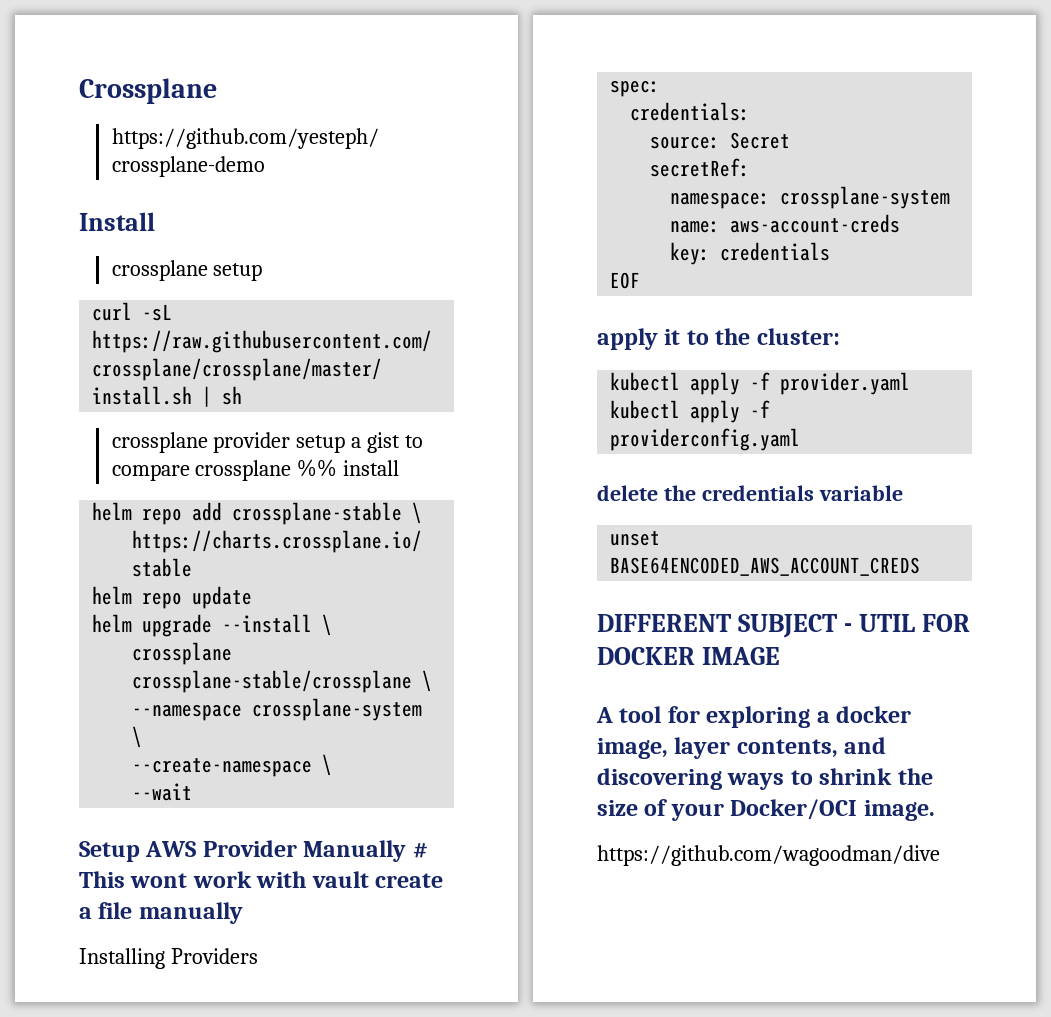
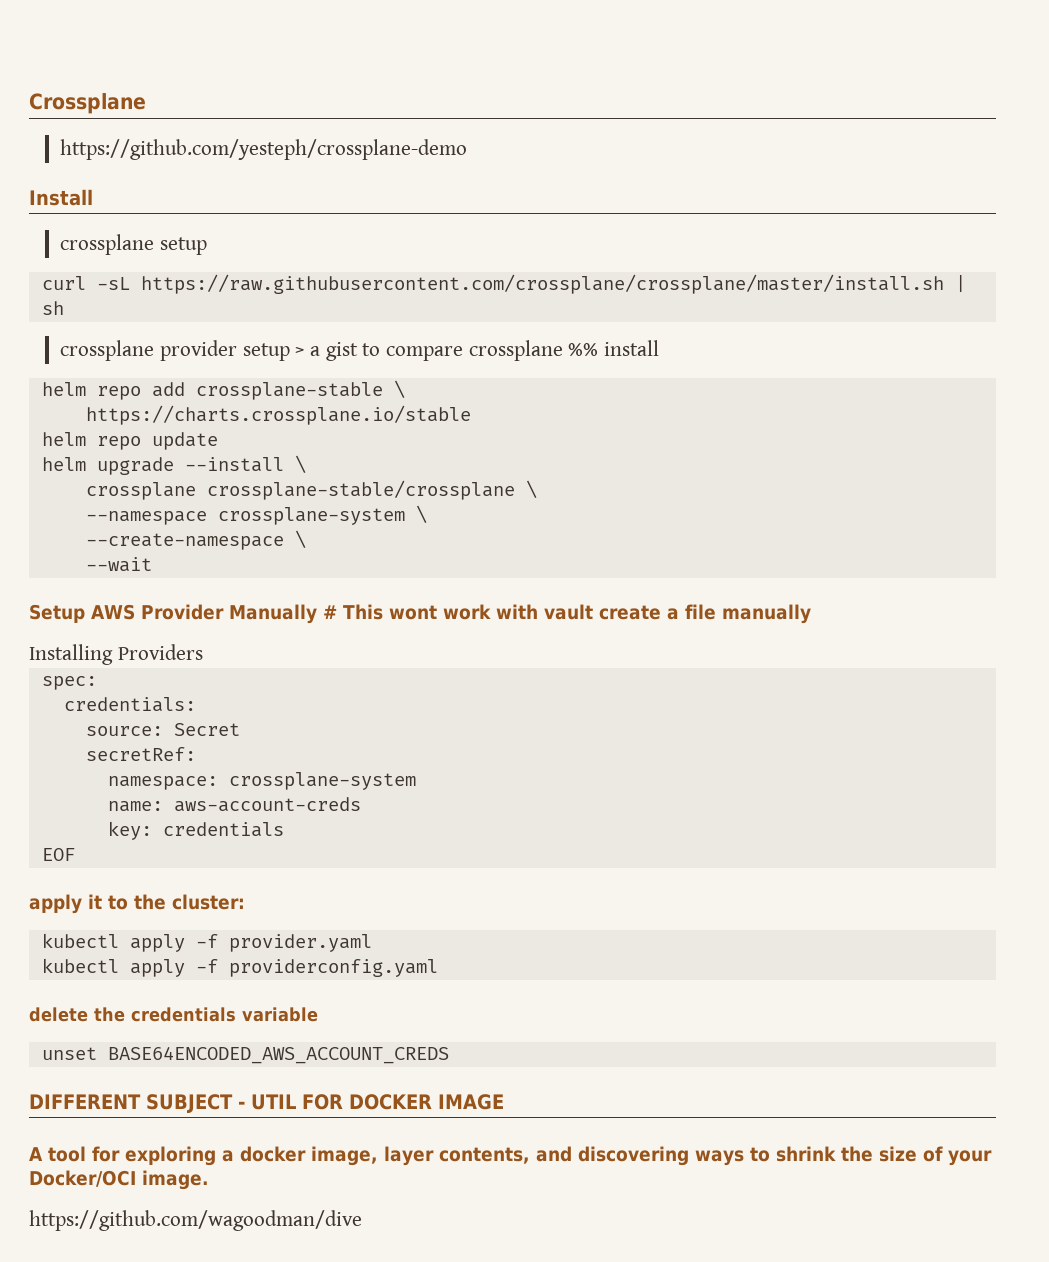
- crossplane provider setup a gist to compare crossplane %% install
+ crossplane provider setup > a gist to compare crossplane %% install

